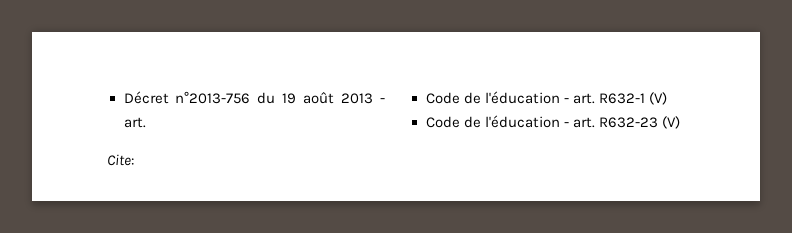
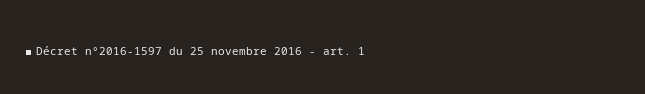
- Décret n°2013-756 du 19 août 2013 - art.
- Cite:
- Code de l'éducation - art. R632-1 (V)
- Code de l'éducation - art. R632-23 (V)
+ Décret n°2016-1597 du 25 novembre 2016 - art. 1

